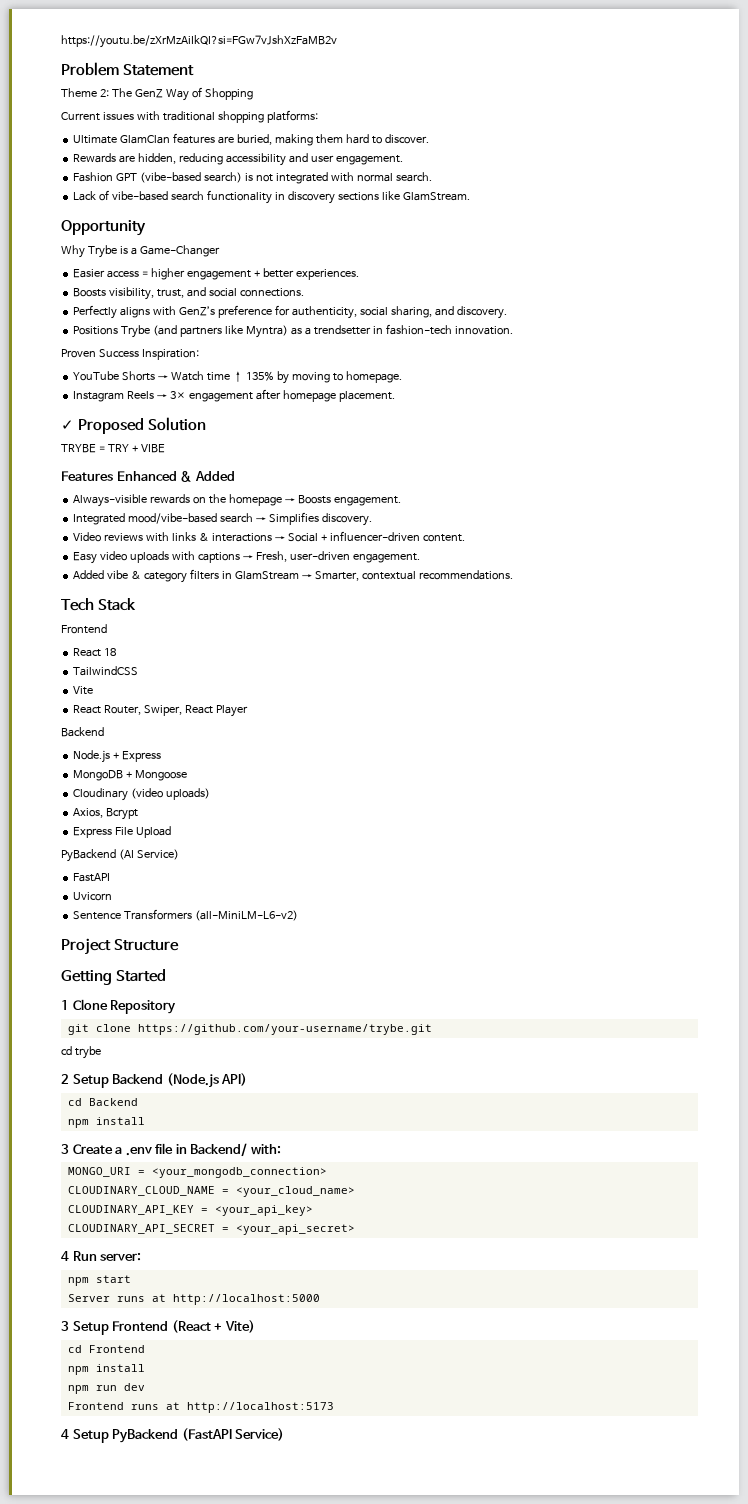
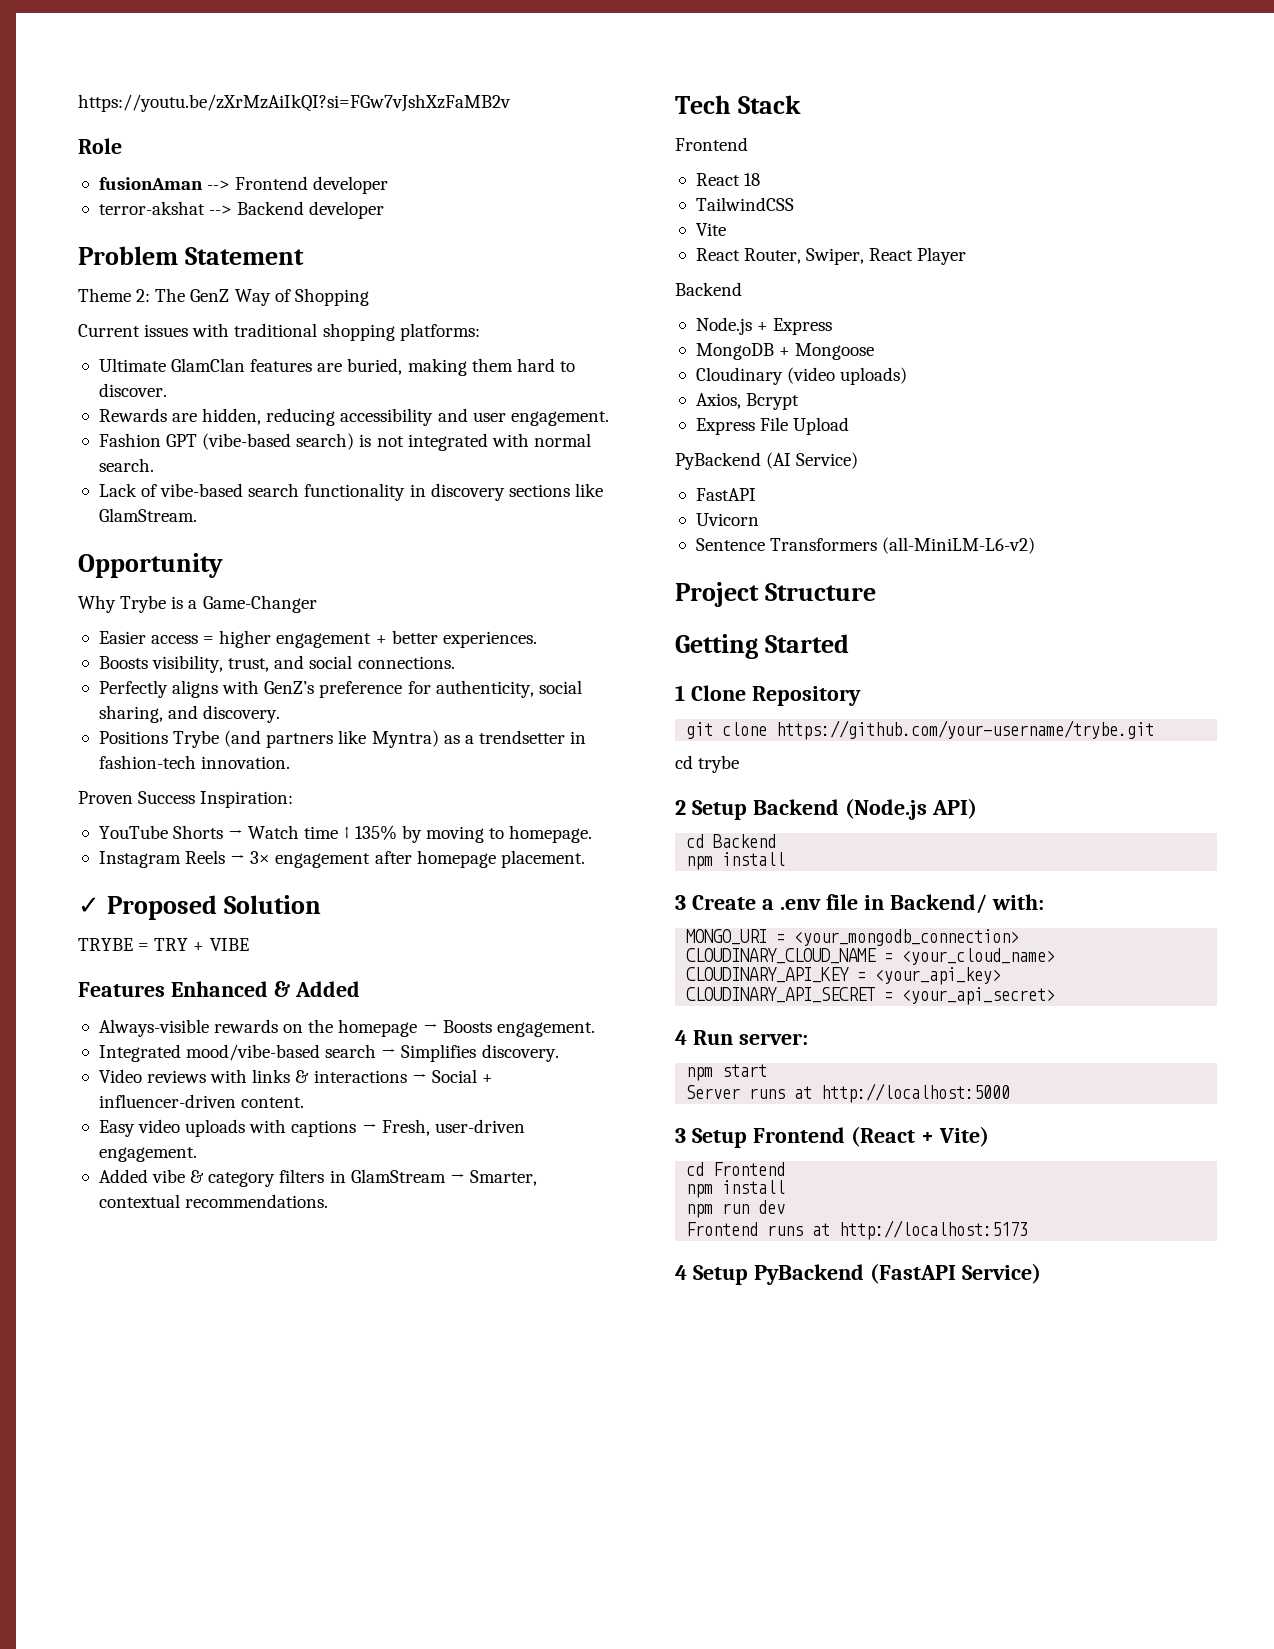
+ Role
+ fusionAman --> Frontend developer
+ terror-akshat --> Backend developer

